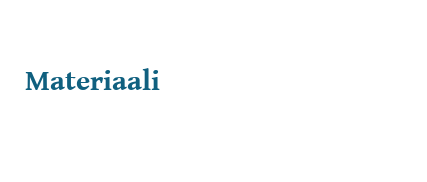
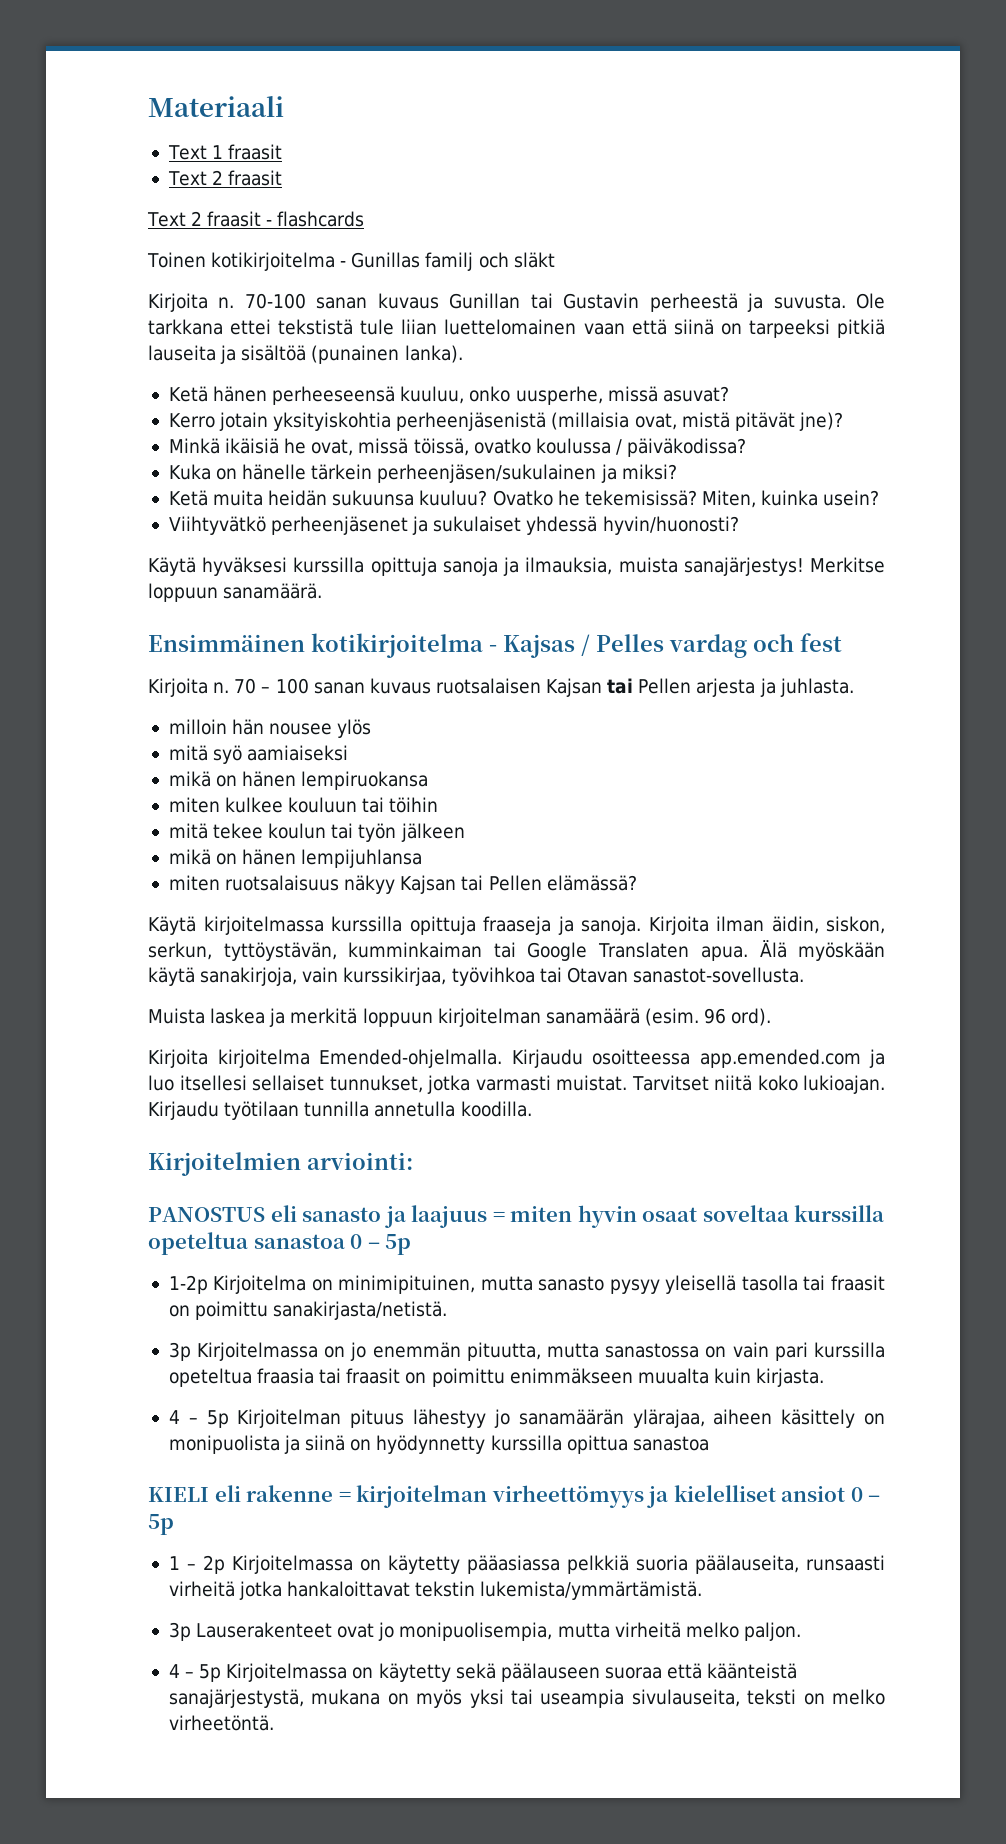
+ Text 1 fraasit
+ Text 2 fraasit
+ Text 2 fraasit - flashcards
+ Toinen kotikirjoitelma - Gunillas familj och släkt
+ Kirjoita n. 70-100 sanan kuvaus Gunillan tai Gustavin perheestä ja suvusta. Ole tarkkana ettei tekstistä tule liian luettelomainen vaan että siinä on tarpeeksi pitkiä lauseita ja sisältöä (punainen lanka).
+ Ketä hänen perheeseensä kuuluu, onko uusperhe, missä asuvat?
+ Kerro jotain yksityiskohtia perheenjäsenistä (millaisia ovat, mistä pitävät jne)?
+ Minkä ikäisiä he ovat, missä töissä, ovatko koulussa / päiväkodissa?
+ Kuka on hänelle tärkein perheenjäsen/sukulainen ja miksi?
+ Ketä muita heidän sukuunsa kuuluu? Ovatko he tekemisissä? Miten, kuinka usein?
+ Viihtyvätkö perheenjäsenet ja sukulaiset yhdessä hyvin/huonosti?
+ Käytä hyväksesi kurssilla opittuja sanoja ja ilmauksia, muista sanajärjestys! Merkitse loppuun sanamäärä.
+ Ensimmäinen kotikirjoitelma - Kajsas / Pelles vardag och fest
+ Kirjoita n. 70 – 100 sanan kuvaus ruotsalaisen Kajsan tai Pellen arjesta ja juhlasta.
+ milloin hän nousee ylös
+ mitä syö aamiaiseksi
+ mikä on hänen lempiruokansa
+ miten kulkee kouluun tai töihin
+ mitä tekee koulun tai työn jälkeen
+ mikä on hänen lempijuhlansa
+ miten ruotsalaisuus näkyy Kajsan tai Pellen elämässä?
+ Käytä kirjoitelmassa kurssilla opittuja fraaseja ja sanoja. Kirjoita ilman äidin, siskon, serkun, tyttöystävän, kumminkaiman tai Google Translaten apua. Älä myöskään käytä sanakirjoja, vain kurssikirjaa, työvihkoa tai Otavan sanastot-sovellusta.
+ Muista laskea ja merkitä loppuun kirjoitelman sanamäärä (esim. 96 ord).
+ Kirjoita kirjoitelma Emended-ohjelmalla. Kirjaudu osoitteessa app.emended.com ja luo itsellesi sellaiset tunnukset, jotka varmasti muistat. Tarvitset niitä koko lukioajan. Kirjaudu työtilaan tunnilla annetulla koodilla.
+ Kirjoitelmien arviointi:
+ PANOSTUS eli sanasto ja laajuus = miten hyvin osaat soveltaa kurssilla opeteltua sanastoa 0 – 5p
+ 1-2p Kirjoitelma on minimipituinen, mutta sanasto pysyy yleisellä tasolla tai fraasit on poimittu sanakirjasta/netistä.
+ 3p Kirjoitelmassa on jo enemmän pituutta, mutta sanastossa on vain pari kurssilla opeteltua fraasia tai fraasit on poimittu enimmäkseen muualta kuin kirjasta.
+ 4 – 5p Kirjoitelman pituus lähestyy jo sanamäärän ylärajaa, aiheen käsittely on monipuolista ja siinä on hyödynnetty kurssilla opittua sanastoa
+ KIELI eli rakenne = kirjoitelman virheettömyys ja kielelliset ansiot 0 – 5p
+ 1 – 2p Kirjoitelmassa on käytetty pääasiassa pelkkiä suoria päälauseita, runsaasti virheitä jotka hankaloittavat tekstin lukemista/ymmärtämistä.
+ 3p Lauserakenteet ovat jo monipuolisempia, mutta virheitä melko paljon.
+ 4 – 5p Kirjoitelmassa on käytetty sekä päälauseen suoraa että käänteistä sanajärjestystä, mukana on myös yksi tai useampia sivulauseita, teksti on melko virheetöntä.

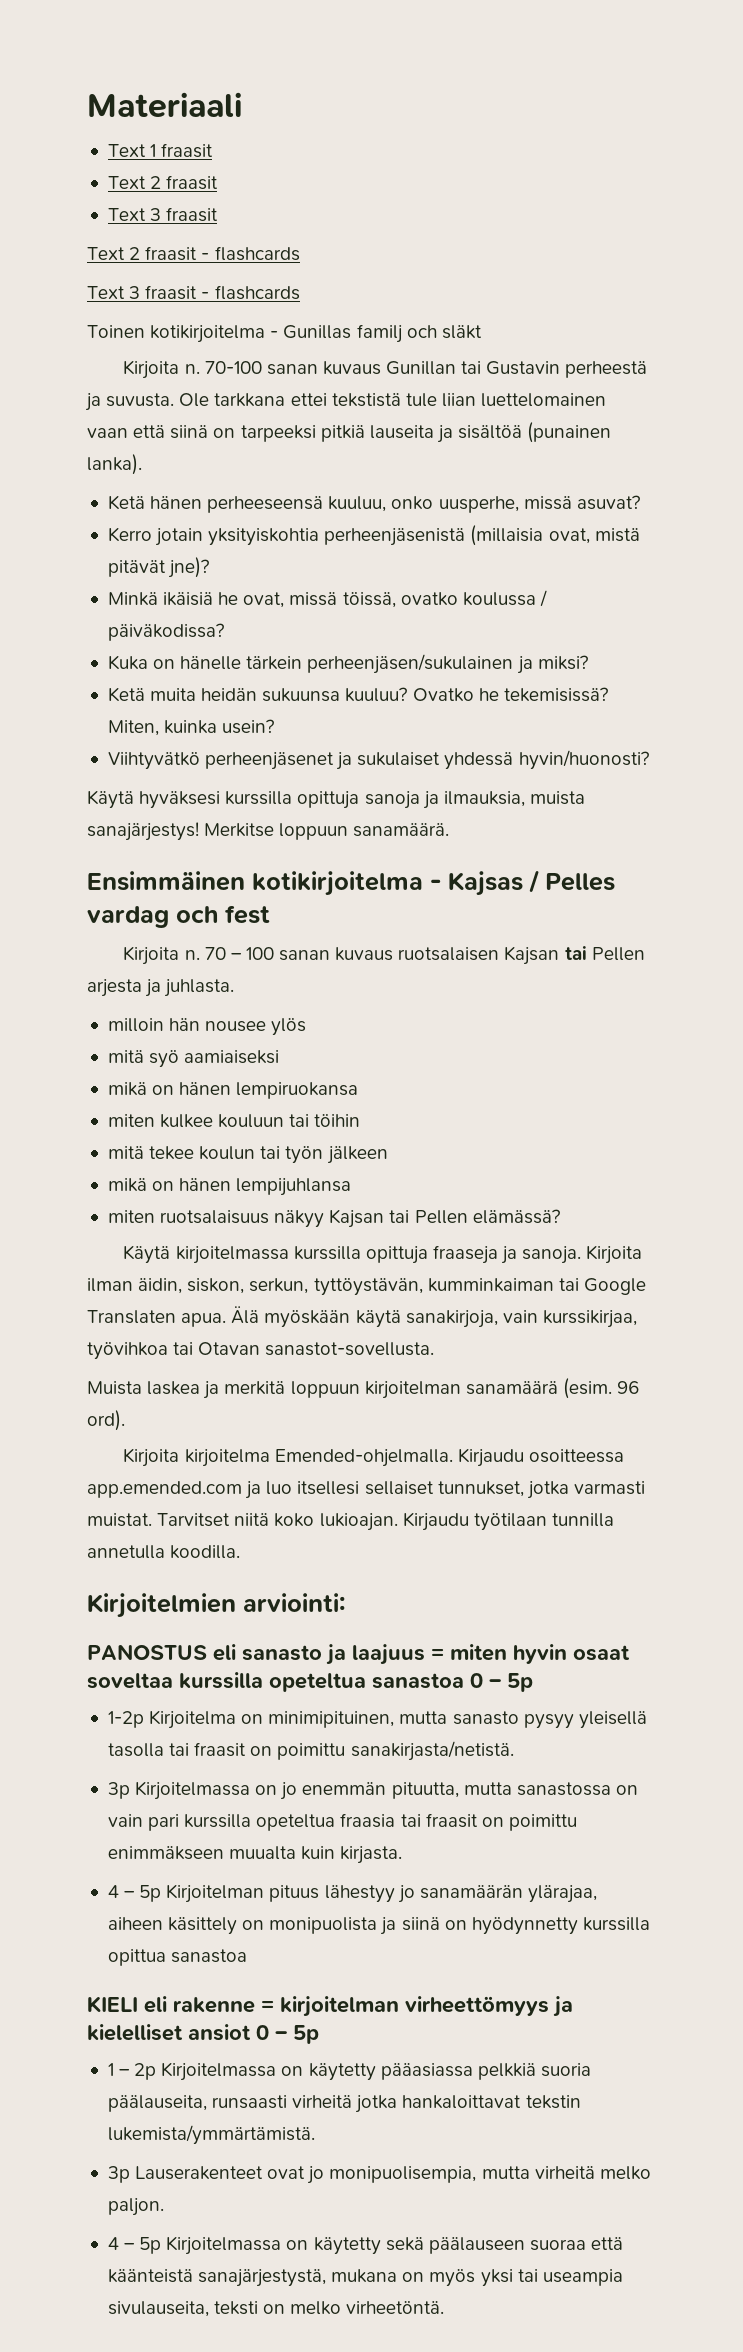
  Text 1 fraasit
  Text 2 fraasit
+ Text 3 fraasit
+ Text 3 fraasit - flashcards

